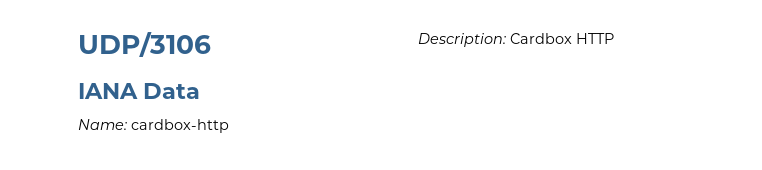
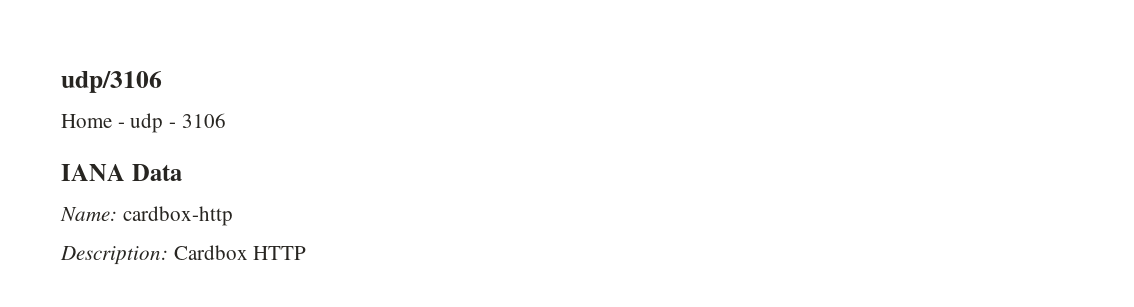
- UDP/3106
+ udp/3106
+ Home - udp - 3106

